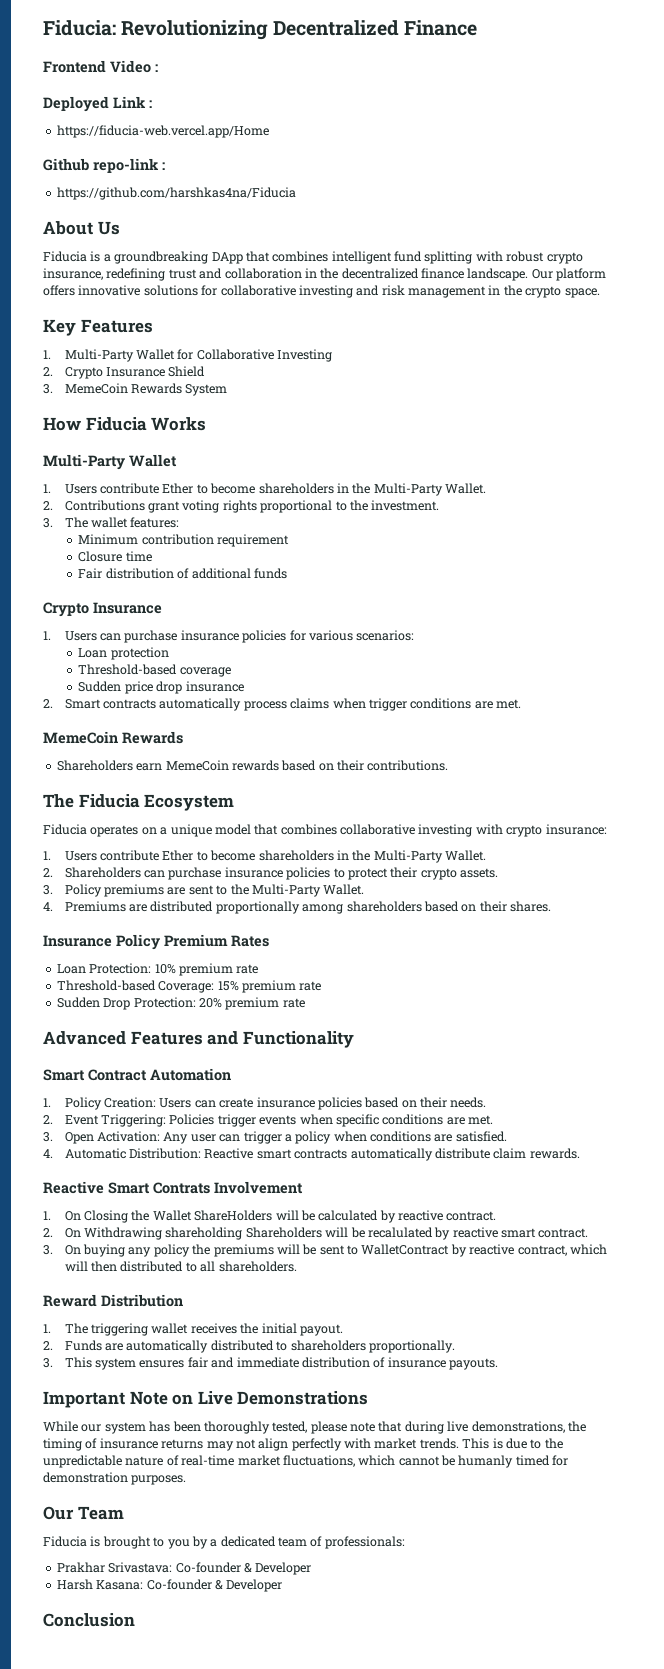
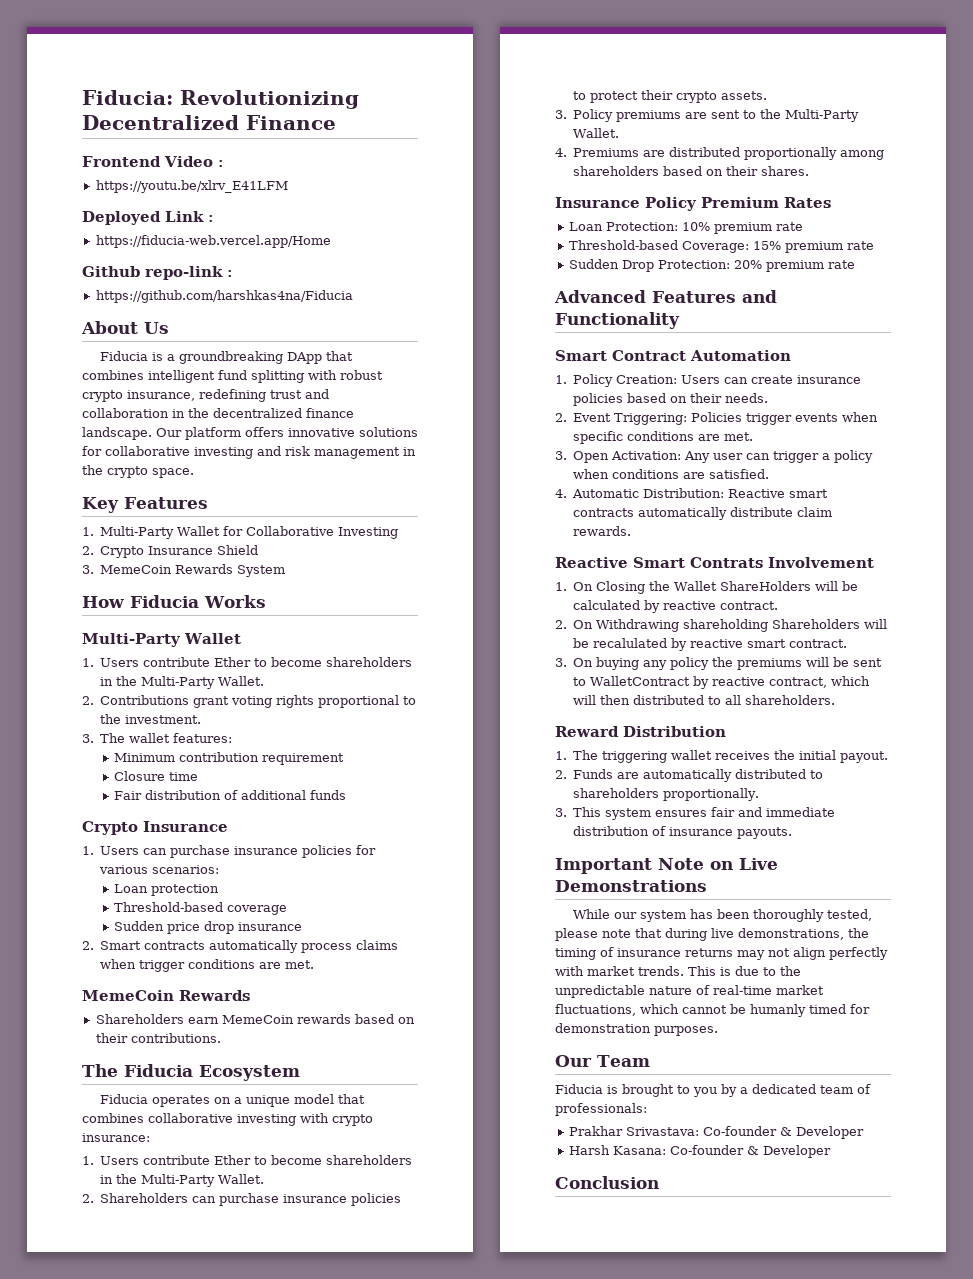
+ https://youtu.be/xlrv_E41LFM

